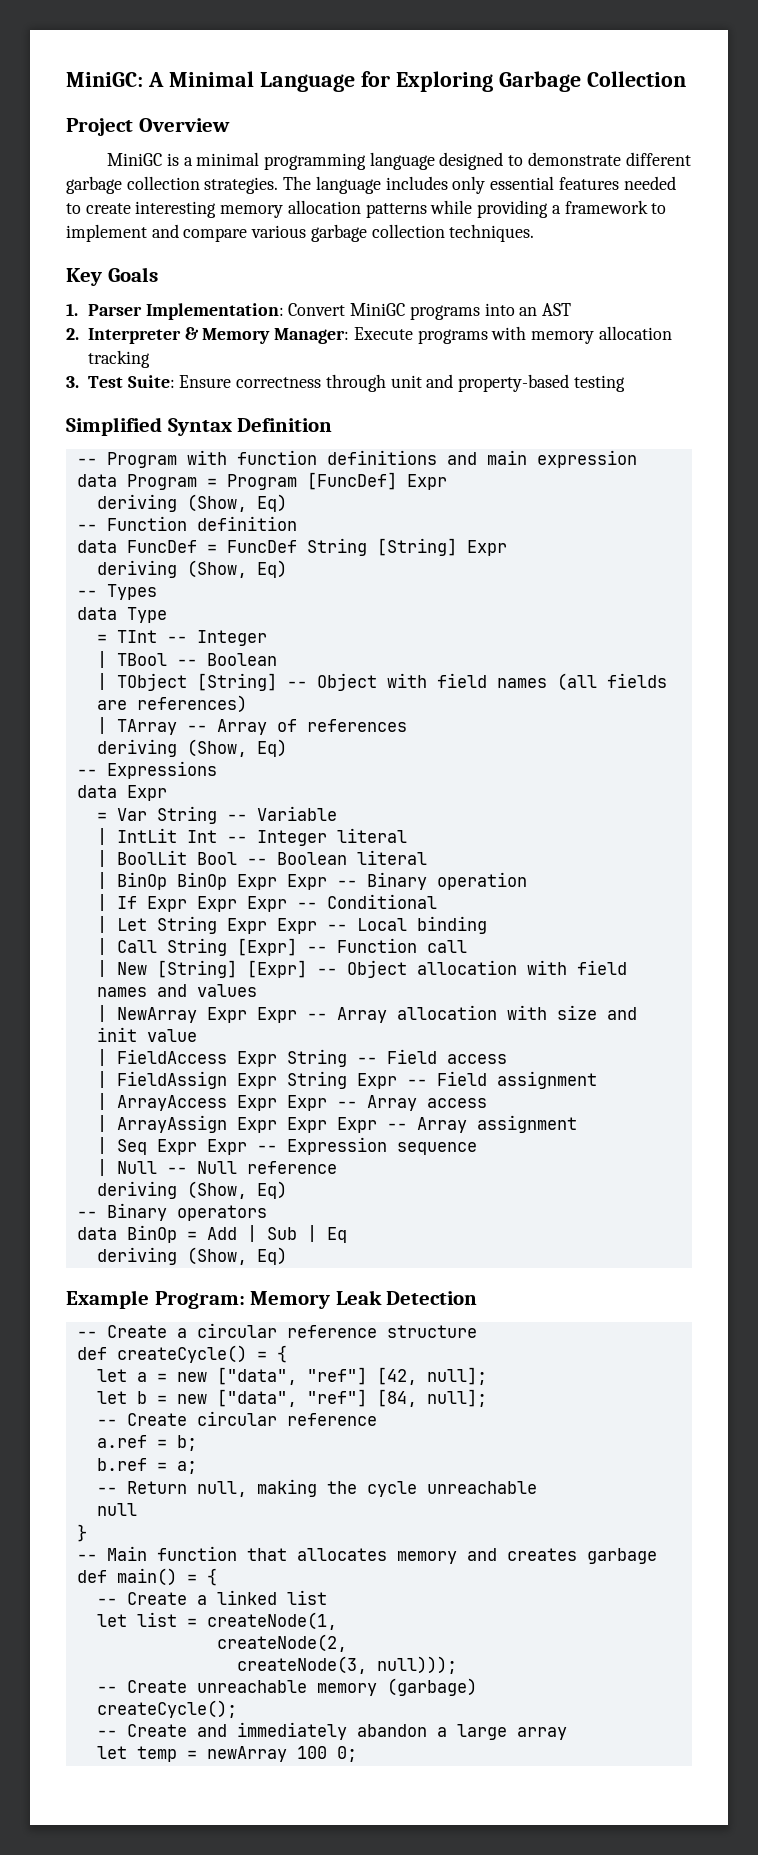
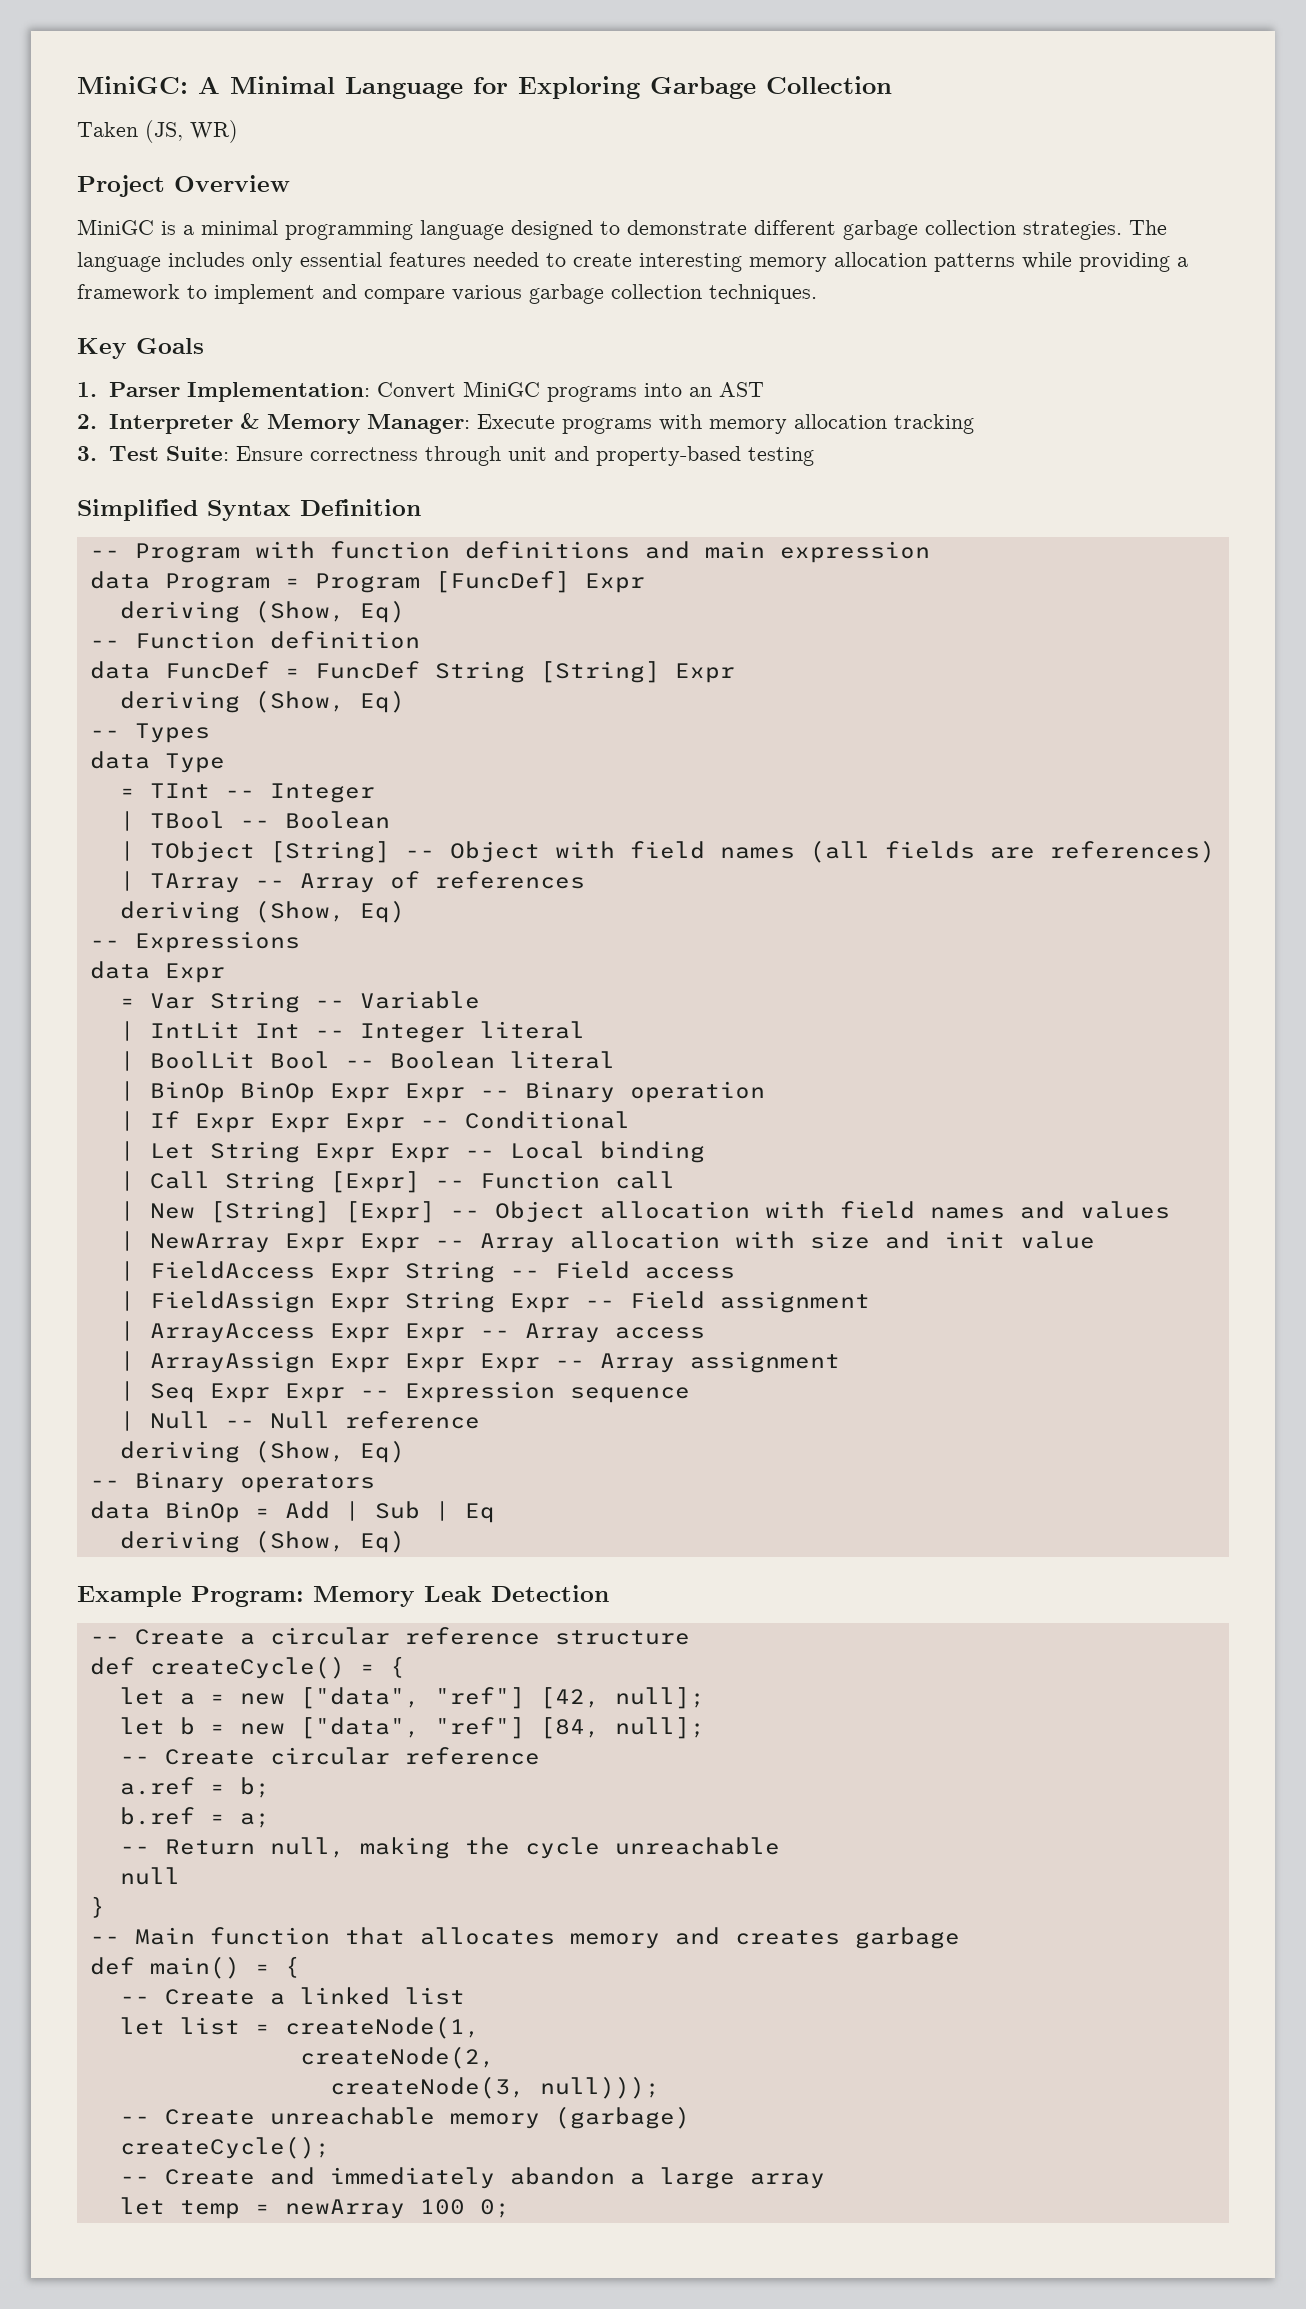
+ Taken (JS, WR)

